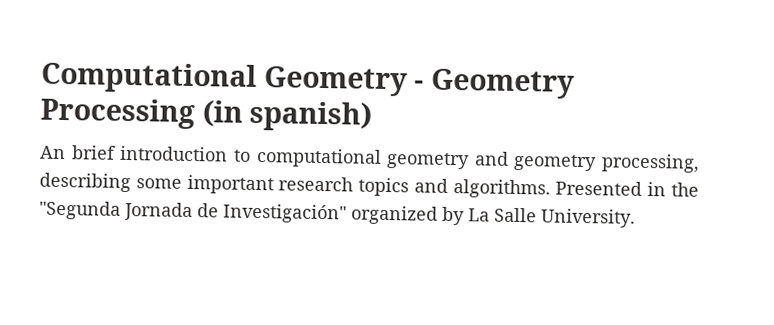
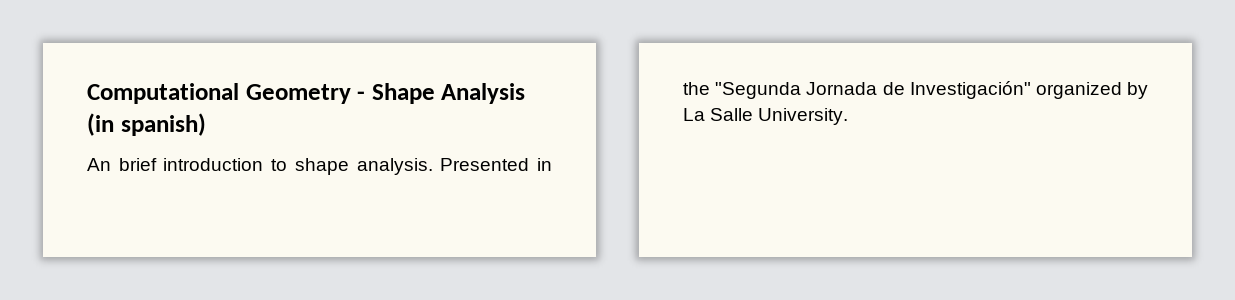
- Computational Geometry - Geometry Processing (in spanish)
+ Computational Geometry - Shape Analysis (in spanish)
- An brief introduction to computational geometry and geometry processing, describing some important research topics and algorithms.
+ An brief introduction to shape analysis.

